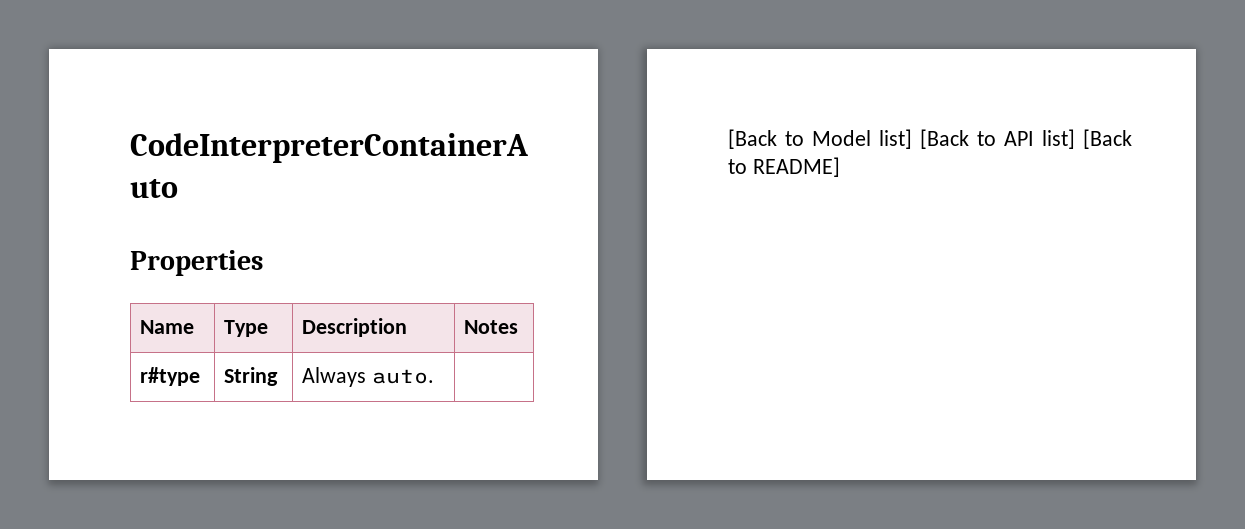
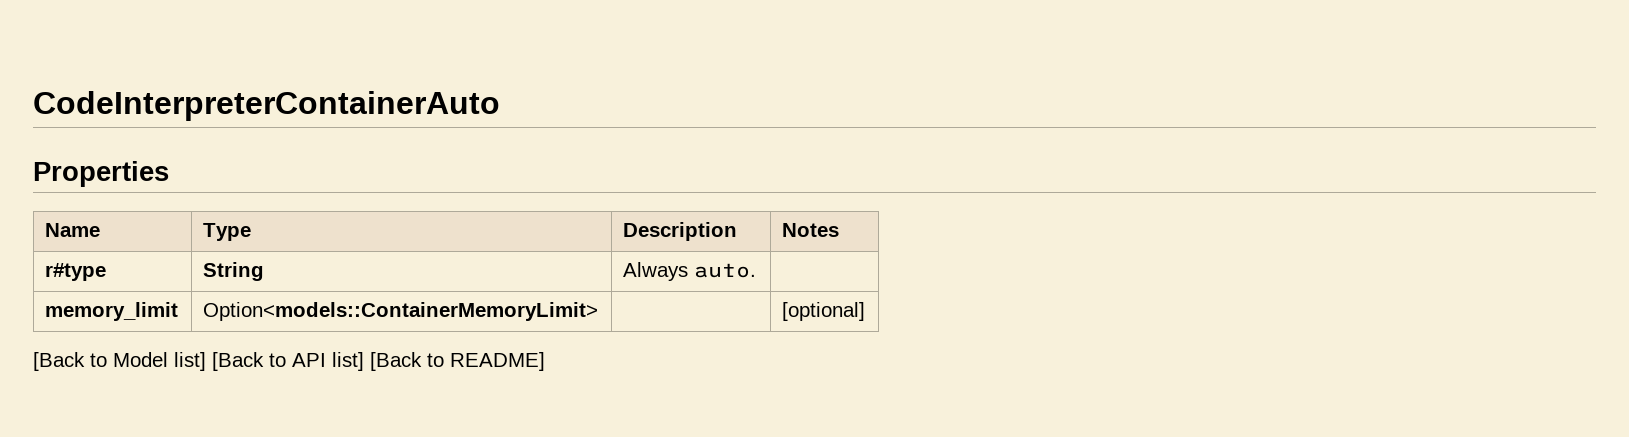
+ memory_limit | Option<models::ContainerMemoryLimit> | | [optional]

